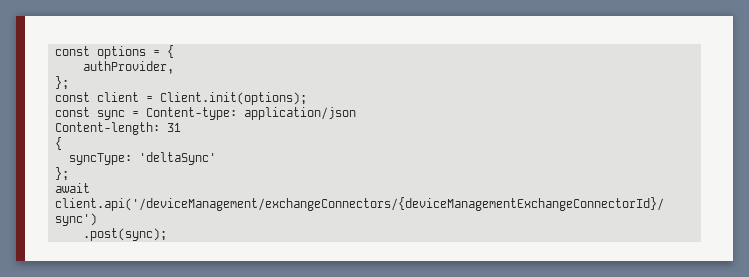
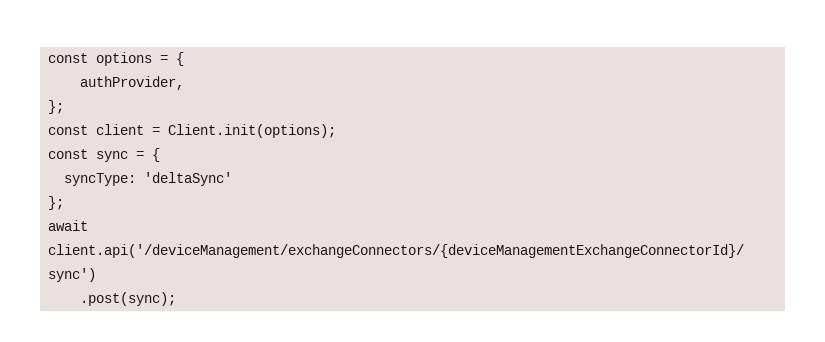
- const sync = Content-type: application/json
- Content-length: 31
- {
+ const sync = {

